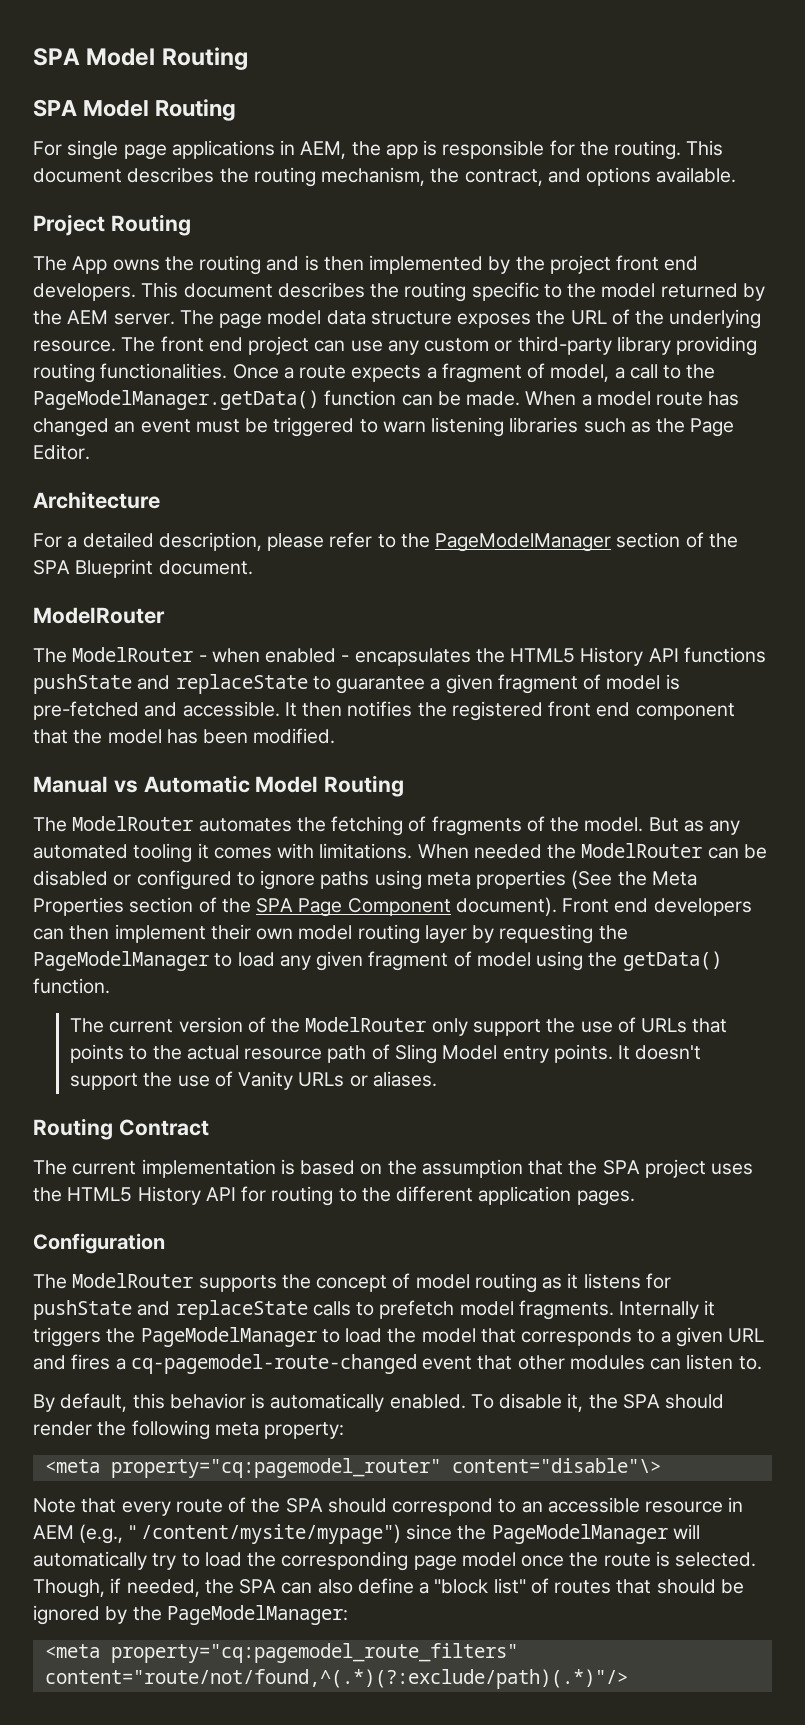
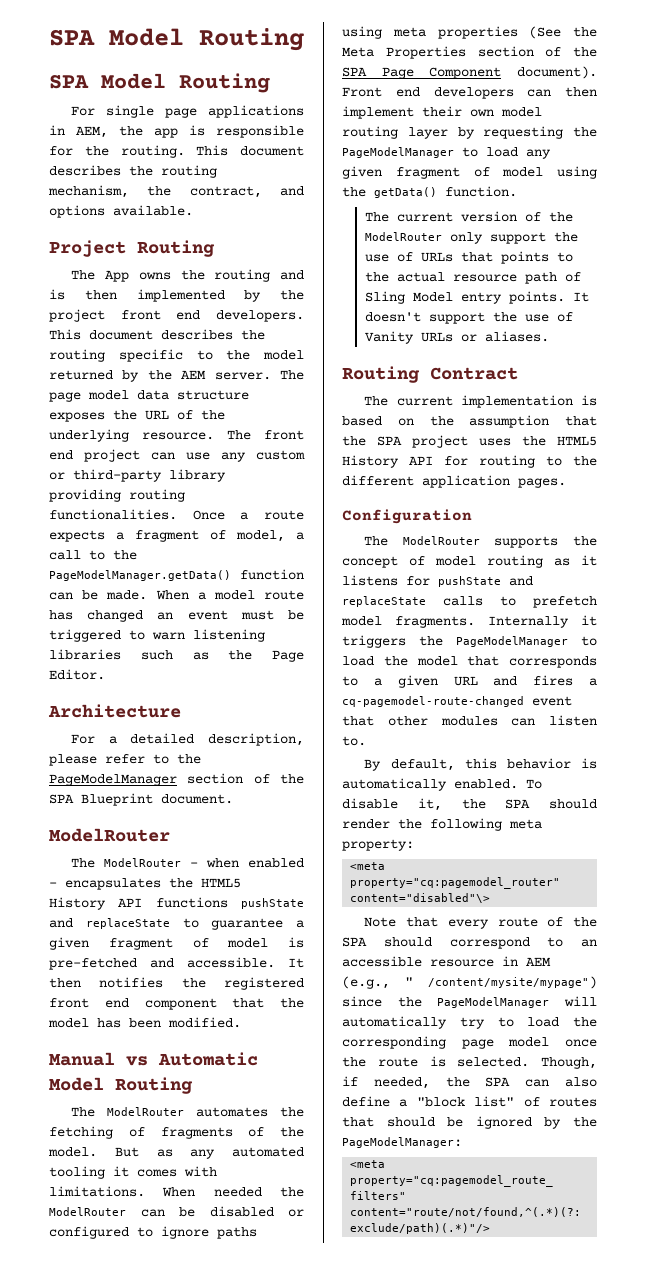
- <meta property="cq:pagemodel_router" content="disable"\>
+ <meta property="cq:pagemodel_router" content="disabled"\>

